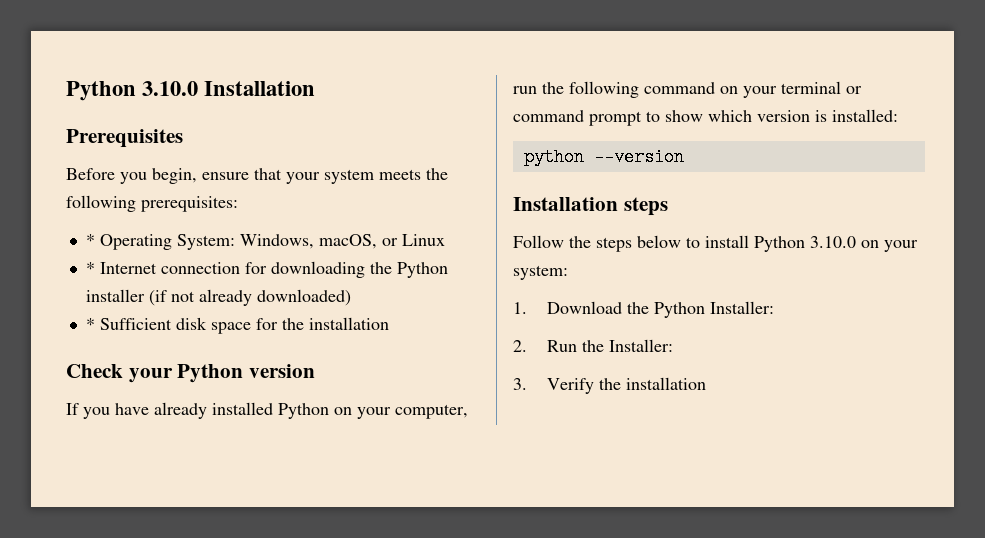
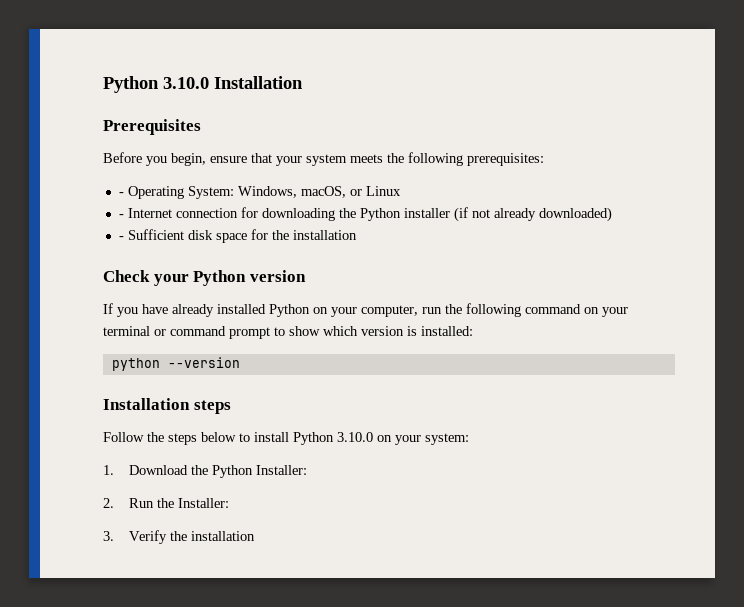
- * Operating System: Windows, macOS, or Linux
+ - Operating System: Windows, macOS, or Linux
- * Internet connection for downloading the Python installer (if not already downloaded)
+ - Internet connection for downloading the Python installer (if not already downloaded)
- * Sufficient disk space for the installation
+ - Sufficient disk space for the installation

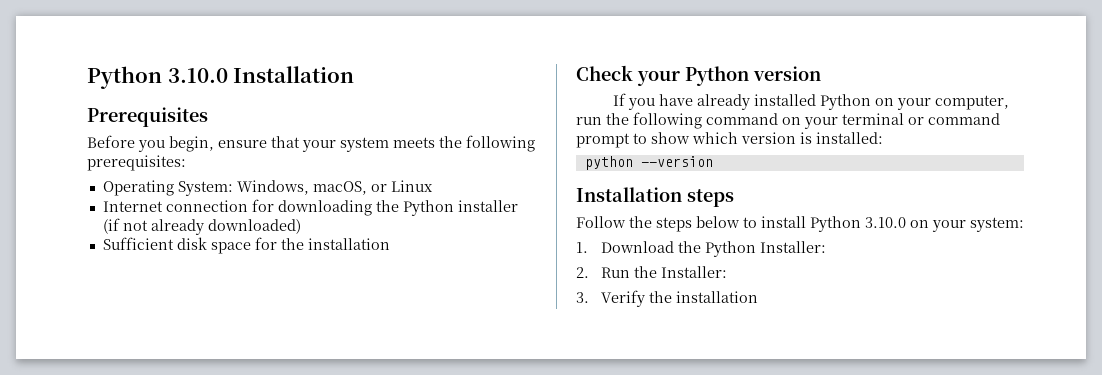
- - Operating System: Windows, macOS, or Linux
+ Operating System: Windows, macOS, or Linux
- - Internet connection for downloading the Python installer (if not already downloaded)
+ Internet connection for downloading the Python installer (if not already downloaded)
- - Sufficient disk space for the installation
+ Sufficient disk space for the installation

